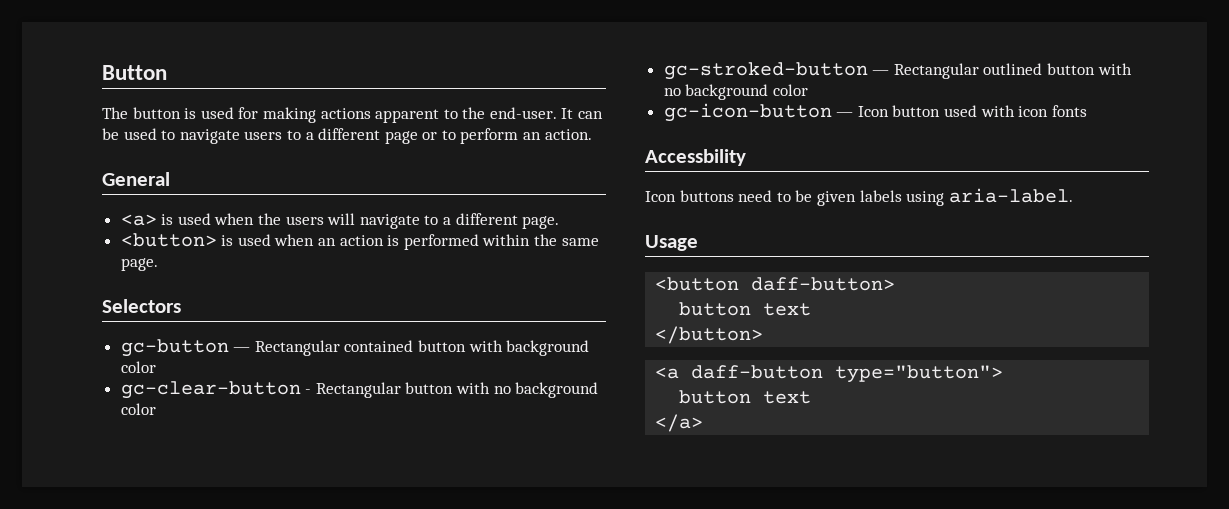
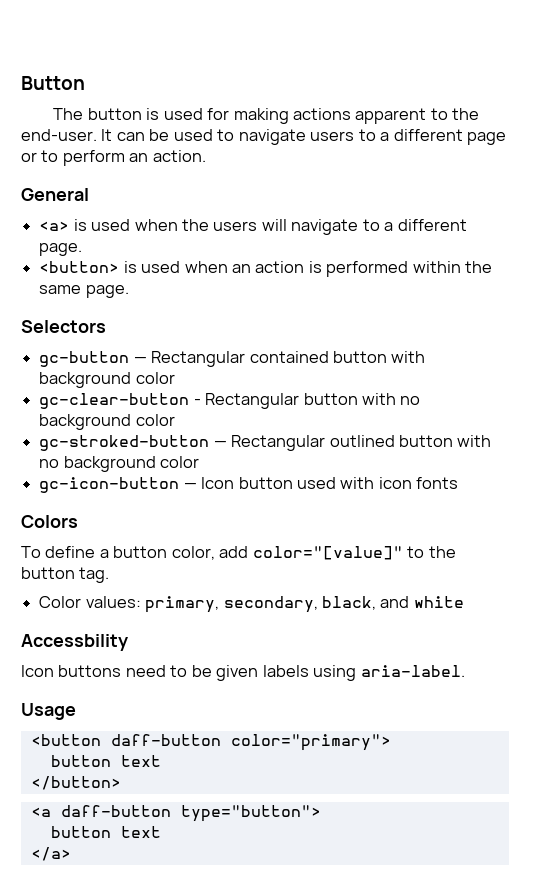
+ Colors
+ To define a button color, add color="[value]" to the button tag.
+ Color values: primary, secondary, black, and white
- <button daff-button>
+ <button daff-button color="primary">

